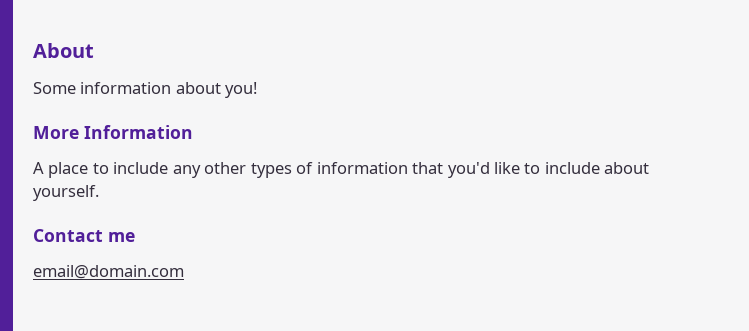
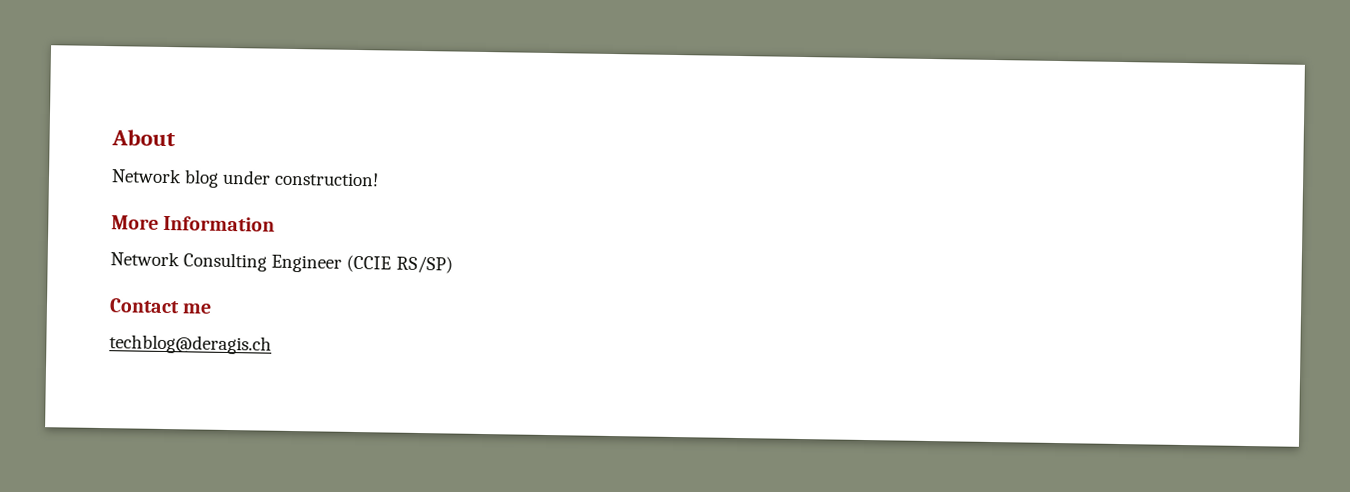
- Some information about you!
+ Network blog under construction!
  More Information
- A place to include any other types of information that you'd like to include about yourself.
+ Network Consulting Engineer (CCIE RS/SP)
- email@domain.com
+ techblog@deragis.ch

